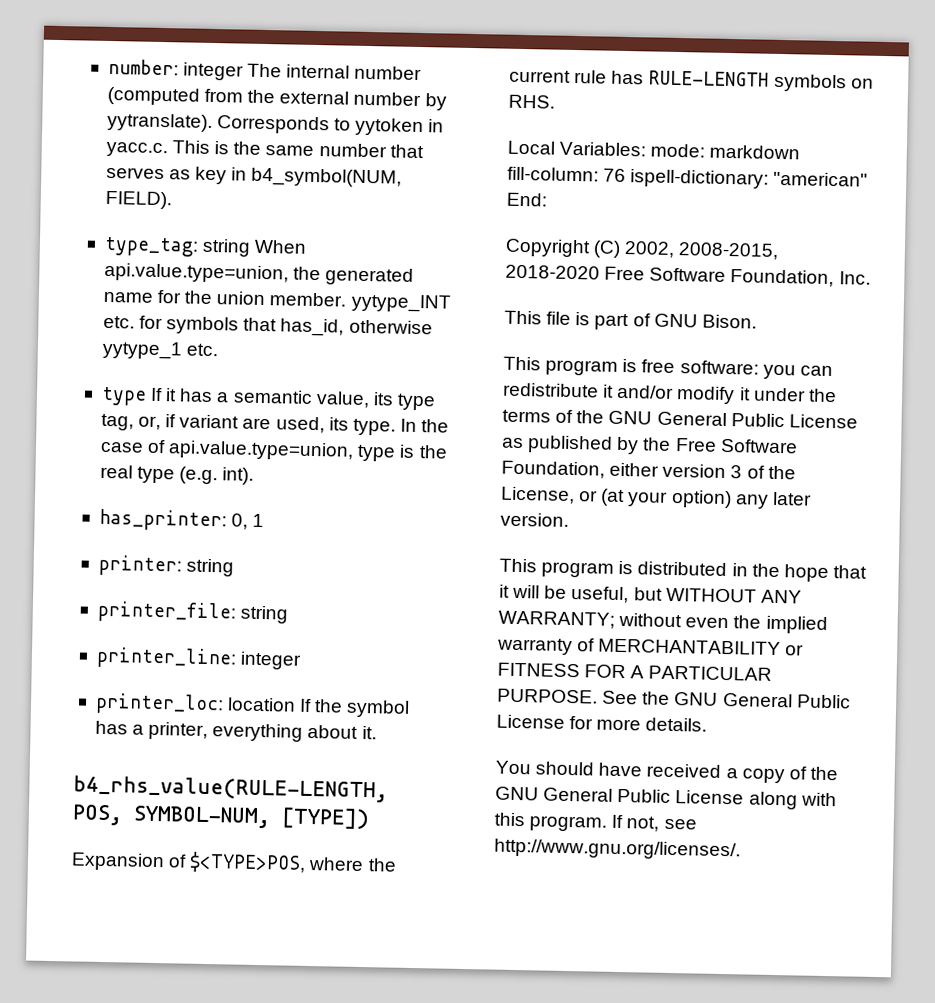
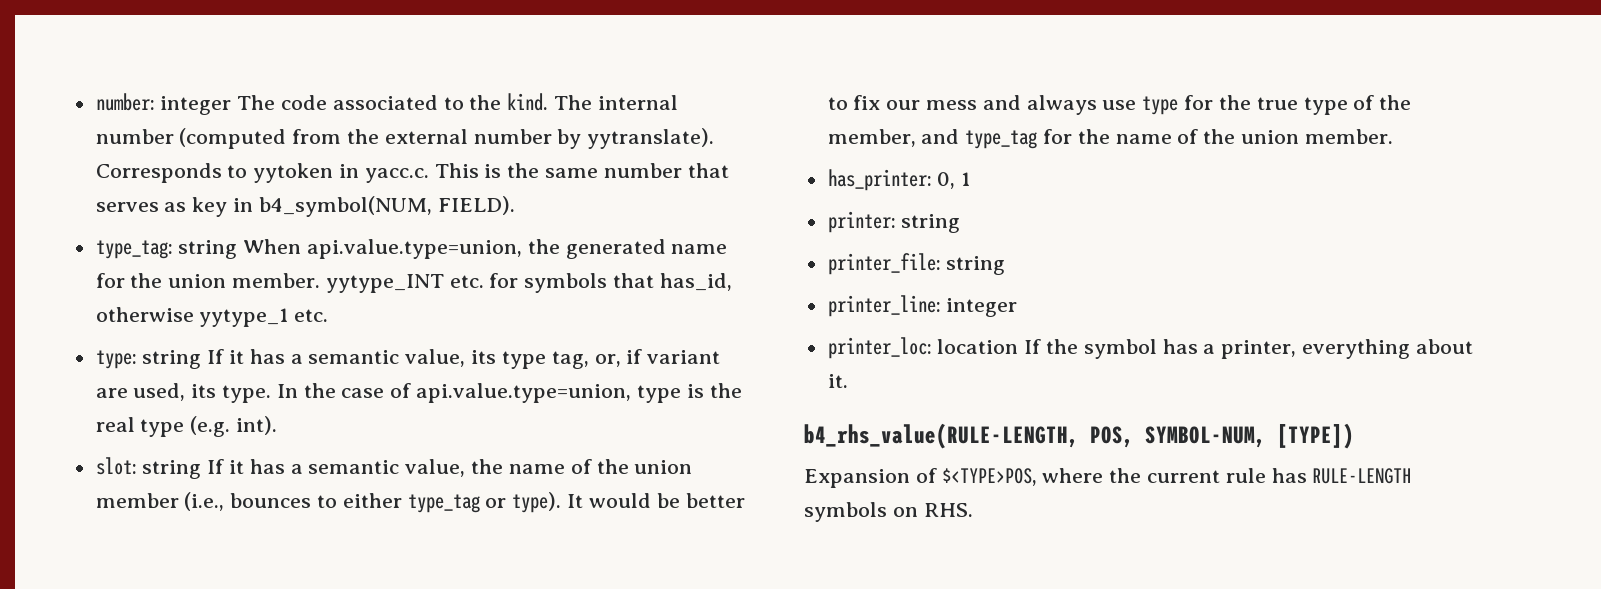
- number: integer The internal number (computed from the external number by yytranslate).
+ number: integer The code associated to the kind. The internal number (computed from the external number by yytranslate).
- type If it has a semantic value, its type tag, or, if variant are used, its type.
+ type: string If it has a semantic value, its type tag, or, if variant are used, its type.
+ slot: string If it has a semantic value, the name of the union member (i.e., bounces to either type_tag or type). It would be better to fix our mess and always use type for the true type of the member, and type_tag for the name of the union member.
- Local Variables: mode: markdown fill-column: 76 ispell-dictionary: "american" End:
- Copyright (C) 2002, 2008-2015, 2018-2020 Free Software Foundation, Inc.
- This file is part of GNU Bison.
- This program is free software: you can redistribute it and/or modify it under the terms of the GNU General Public License as published by the Free Software Foundation, either version 3 of the License, or (at your option) any later version.
- This program is distributed in the hope that it will be useful, but WITHOUT ANY WARRANTY; without even the implied warranty of MERCHANTABILITY or FITNESS FOR A PARTICULAR PURPOSE. See the GNU General Public License for more details.
- You should have received a copy of the GNU General Public License along with this program. If not, see http://www.gnu.org/licenses/.

